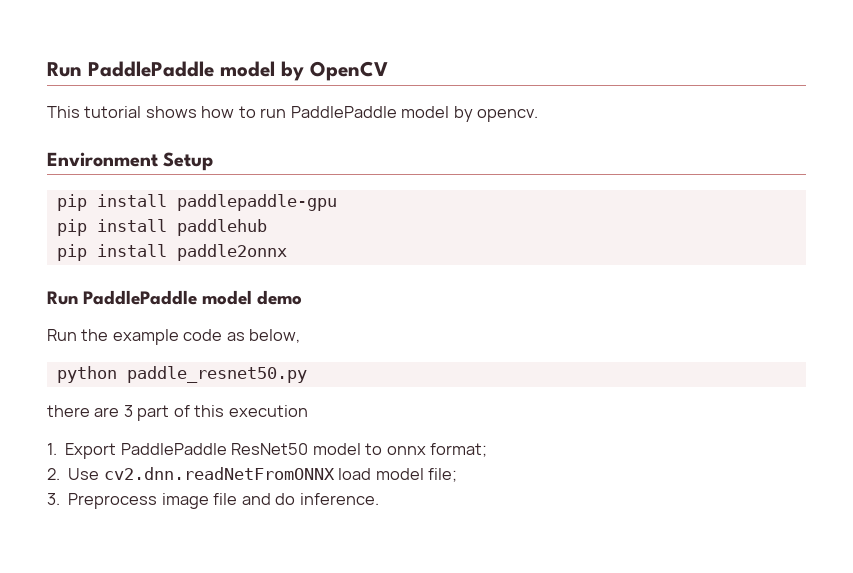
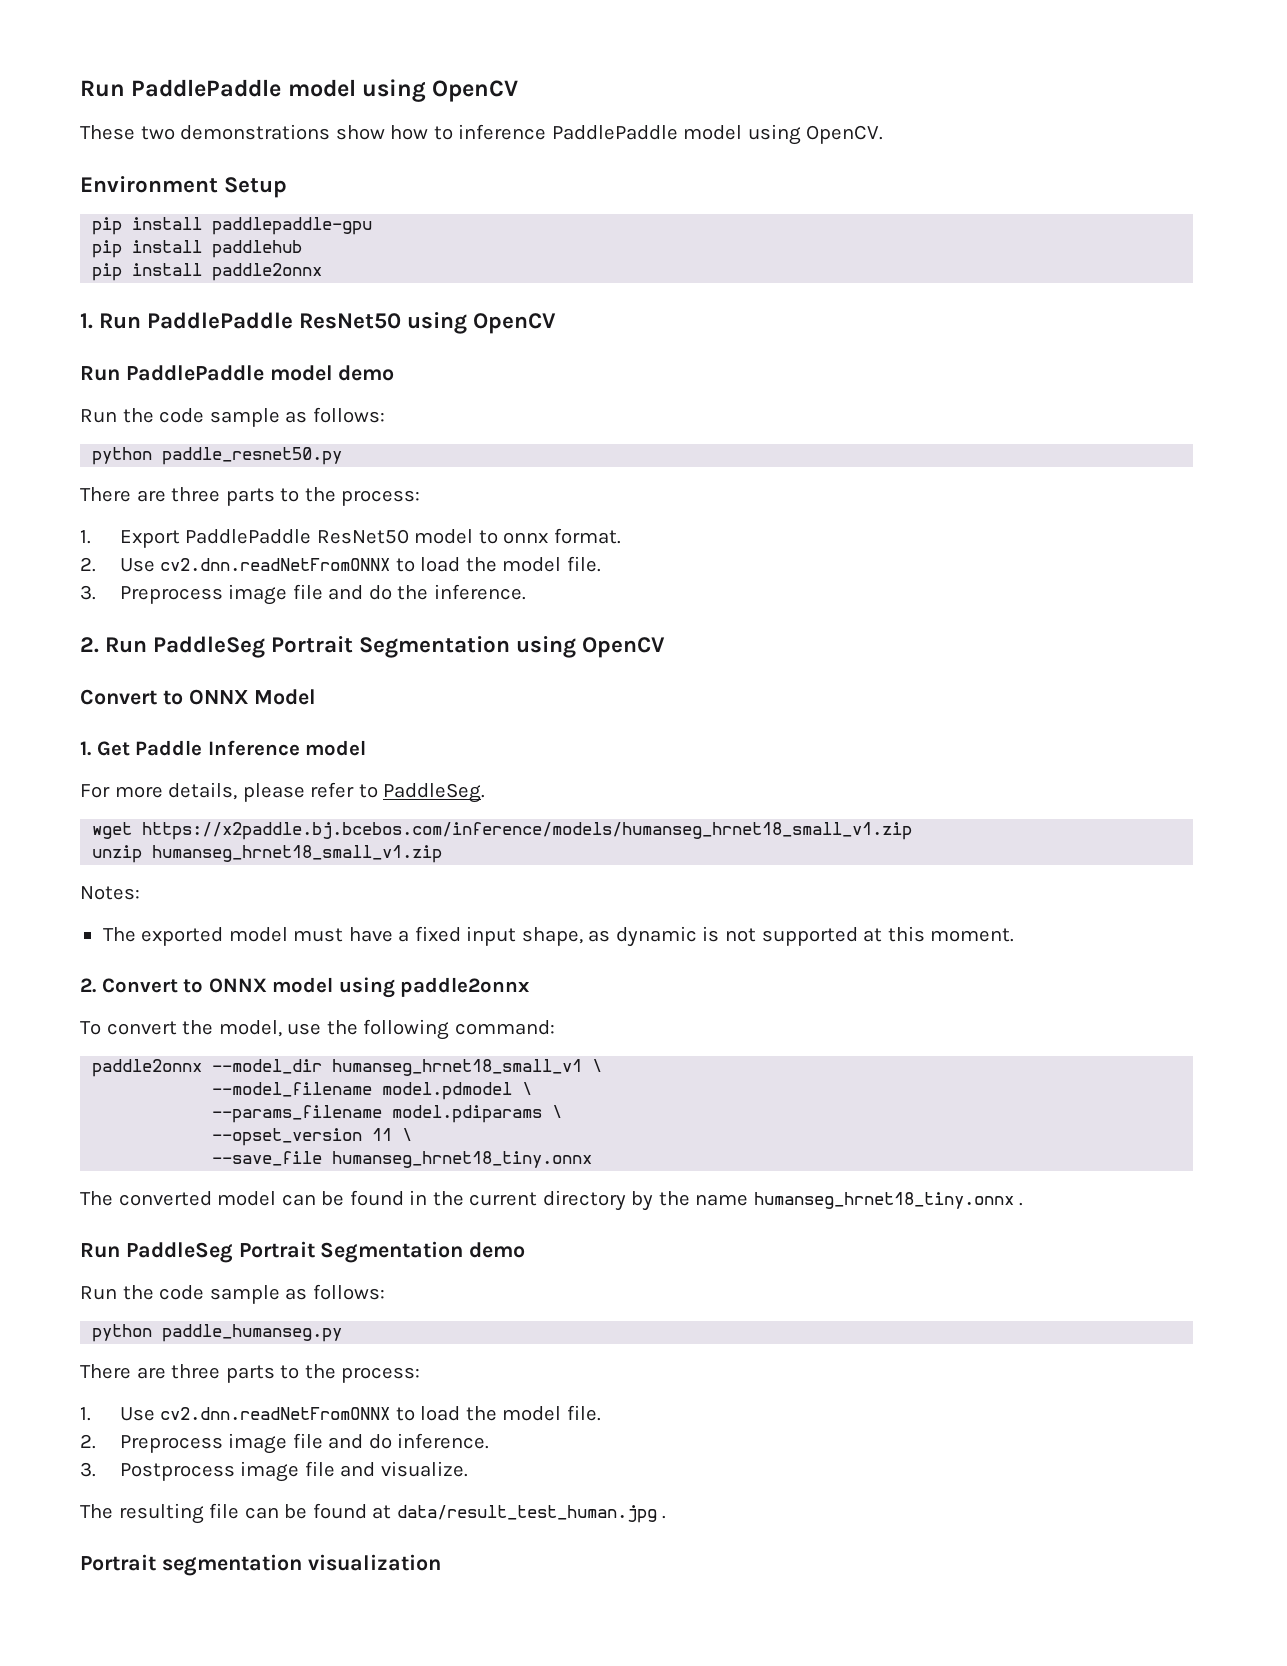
- Run PaddlePaddle model by OpenCV
- This tutorial shows how to run PaddlePaddle model by opencv.
+ Run PaddlePaddle model using OpenCV
+ These two demonstrations show how to inference PaddlePaddle model using OpenCV.
+ 1. Run PaddlePaddle ResNet50 using OpenCV
  Run PaddlePaddle model demo
- Run the example code as below,
+ Run the code sample as follows:
  python paddle_resnet50.py
- there are 3 part of this execution
+ There are three parts to the process:
- 1. Export PaddlePaddle ResNet50 model to onnx format;
+ 1. Export PaddlePaddle ResNet50 model to onnx format.
- 2. Use cv2.dnn.readNetFromONNX load model file;
- 3. Preprocess image file and do inference.
+ 2. Use cv2.dnn.readNetFromONNX to load the model file.
+ 3. Preprocess image file and do the inference.
+ 2. Run PaddleSeg Portrait Segmentation using OpenCV
+ Convert to ONNX Model
+ 1. Get Paddle Inference model
+ For more details, please refer to PaddleSeg.
+ wget https://x2paddle.bj.bcebos.com/inference/models/humanseg_hrnet18_small_v1.zip
+ unzip humanseg_hrnet18_small_v1.zip
+ Notes:
+ The exported model must have a fixed input shape, as dynamic is not supported at this moment.
+ 2. Convert to ONNX model using paddle2onnx
+ To convert the model, use the following command:
+ paddle2onnx --model_dir humanseg_hrnet18_small_v1 \
+ --model_filename model.pdmodel \
+ --params_filename model.pdiparams \
+ --opset_version 11 \
+ --save_file humanseg_hrnet18_tiny.onnx
+ The converted model can be found in the current directory by the name humanseg_hrnet18_tiny.onnx .
+ Run PaddleSeg Portrait Segmentation demo
+ Run the code sample as follows:
+ python paddle_humanseg.py
+ There are three parts to the process:
+ 1. Use cv2.dnn.readNetFromONNX to load the model file.
+ 2. Preprocess image file and do inference.
+ 3. Postprocess image file and visualize.
+ The resulting file can be found at data/result_test_human.jpg .
+ Portrait segmentation visualization

